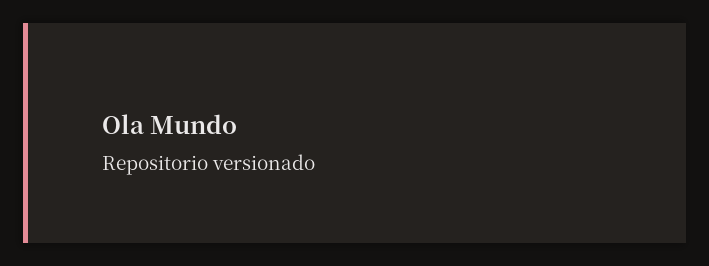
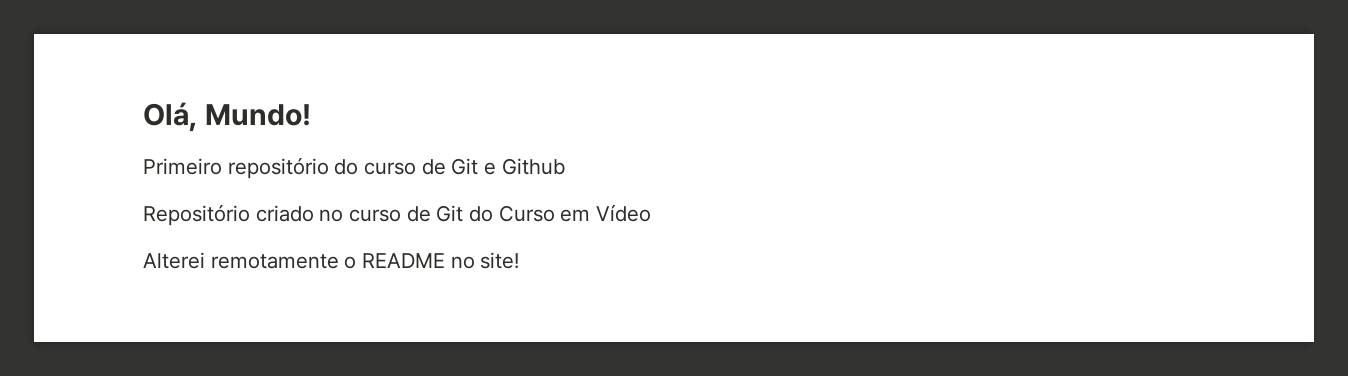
- Ola Mundo
- Repositorio versionado
+ Olá, Mundo!
+ Primeiro repositório do curso de Git e Github
+ Repositório criado no curso de Git do Curso em Vídeo
+ Alterei remotamente o README no site!

